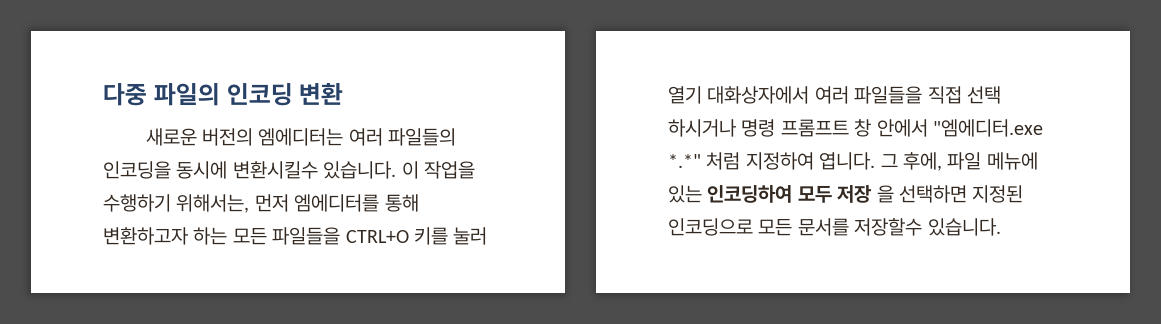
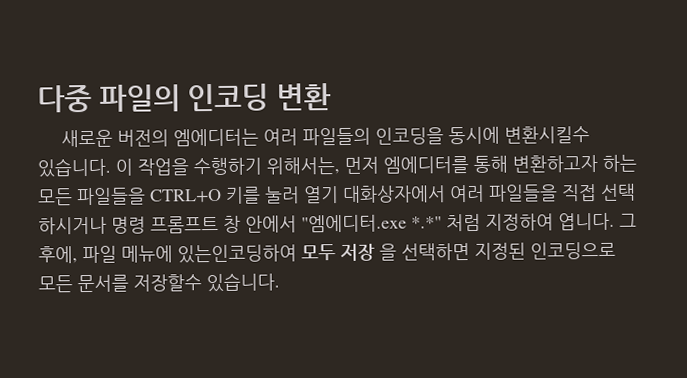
- 그 후에, 파일 메뉴에 있는 인코딩하여 모두 저장 을 선택하면 지정된 인코딩으로 모든 문서를 저장할수 있습니다.
+ 그 후에, 파일 메뉴에 있는인코딩하여 모두 저장 을 선택하면 지정된 인코딩으로 모든 문서를 저장할수 있습니다.

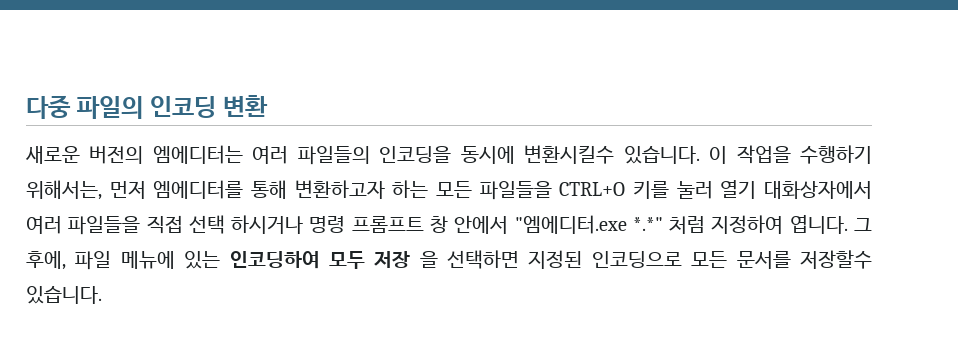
- 그 후에, 파일 메뉴에 있는인코딩하여 모두 저장 을 선택하면 지정된 인코딩으로 모든 문서를 저장할수 있습니다.
+ 그 후에, 파일 메뉴에 있는 인코딩하여 모두 저장 을 선택하면 지정된 인코딩으로 모든 문서를 저장할수 있습니다.

